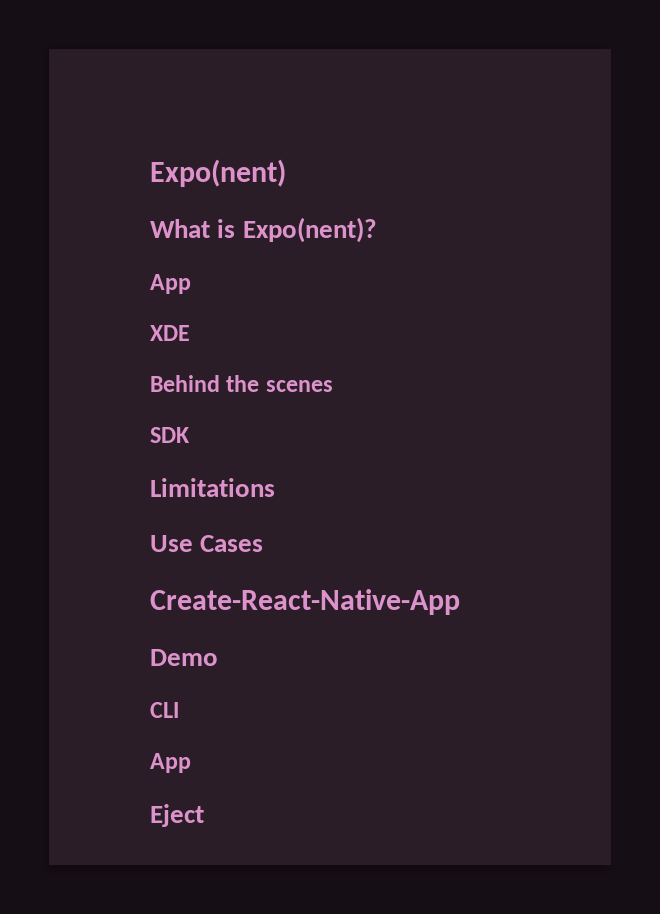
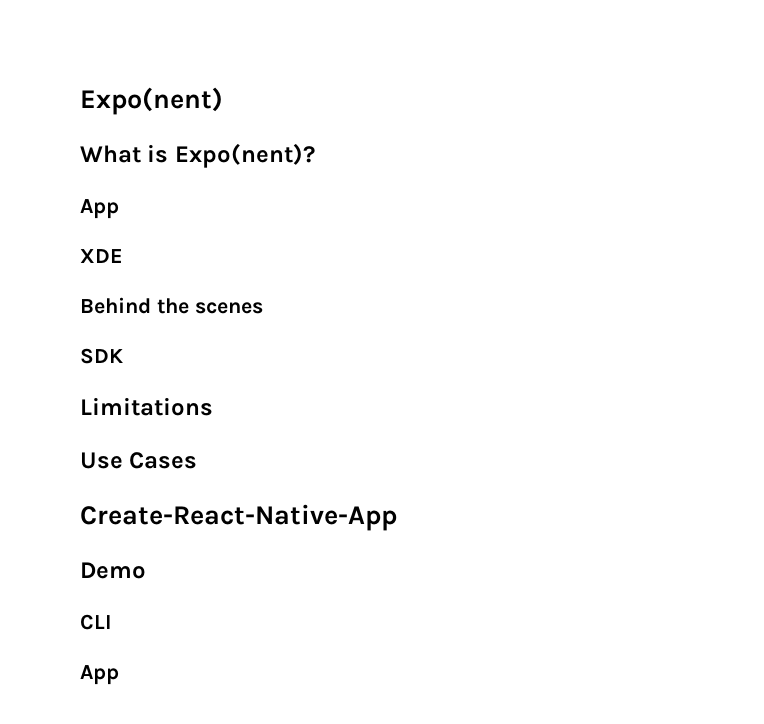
- Eject

